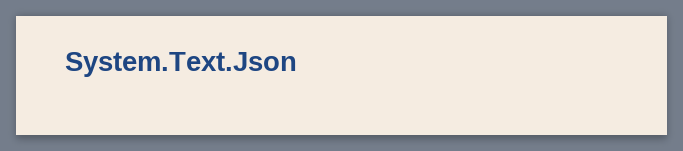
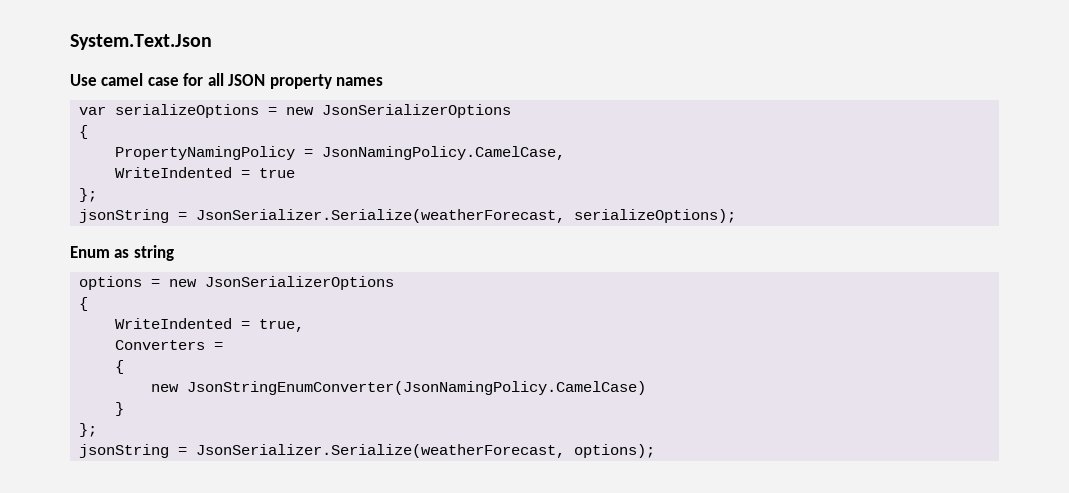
+ Use camel case for all JSON property names
+ var serializeOptions = new JsonSerializerOptions
+ {
+ PropertyNamingPolicy = JsonNamingPolicy.CamelCase,
+ WriteIndented = true
+ };
+ jsonString = JsonSerializer.Serialize(weatherForecast, serializeOptions);
+ Enum as string
+ options = new JsonSerializerOptions
+ {
+ WriteIndented = true,
+ Converters =
+ {
+ new JsonStringEnumConverter(JsonNamingPolicy.CamelCase)
+ }
+ };
+ jsonString = JsonSerializer.Serialize(weatherForecast, options);

